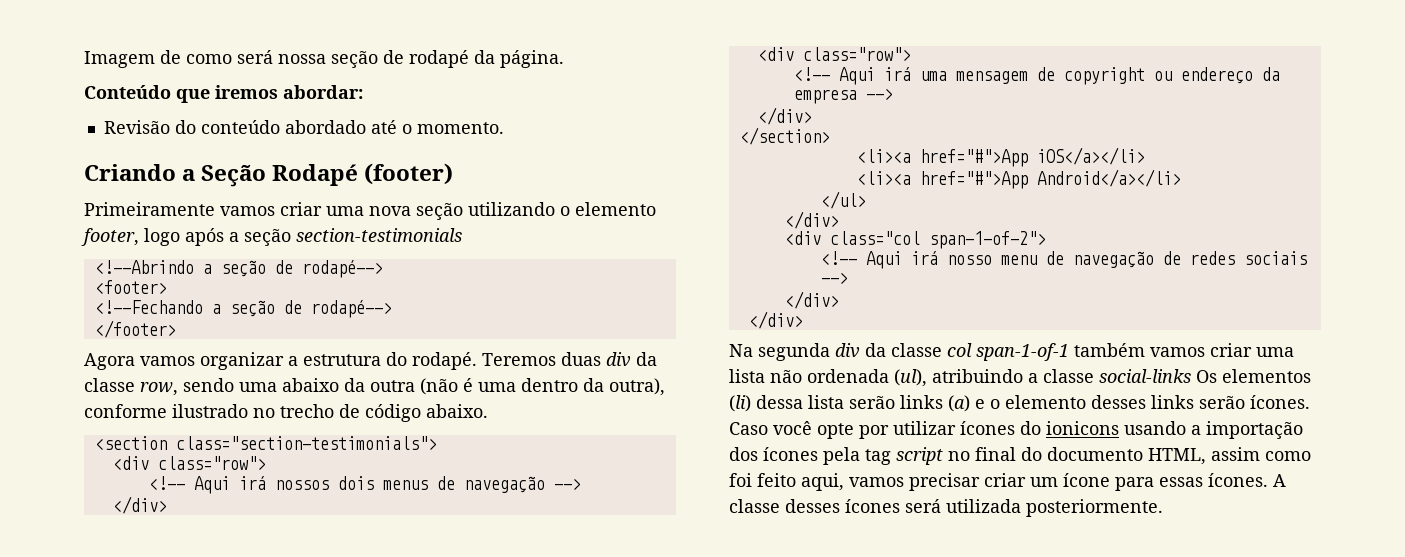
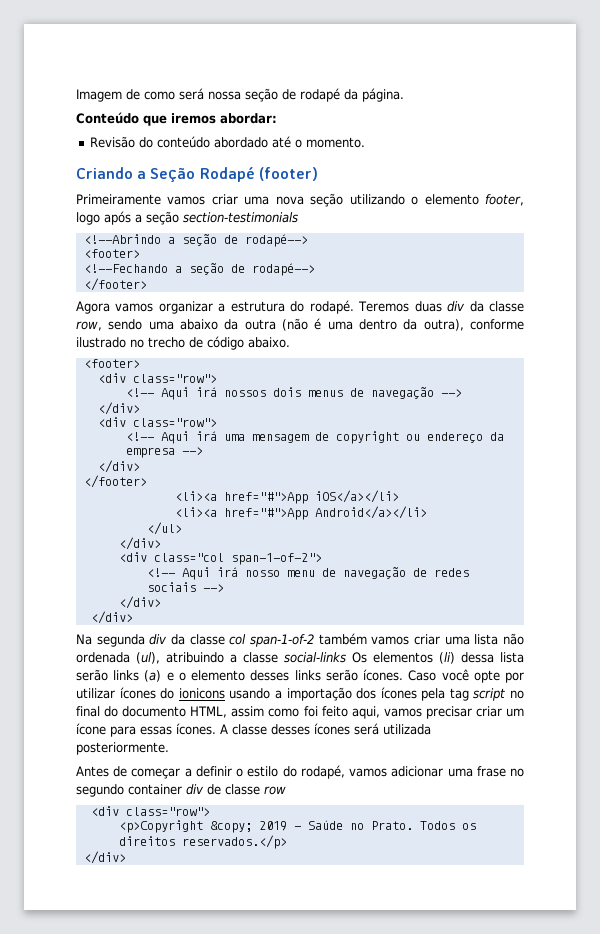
  Teremos duas div da classe row, sendo uma abaixo da outra (não é uma dentro da outra), conforme ilustrado no trecho de código abaixo.
- <section class="section-testimonials">
+ <footer>
  <!-- Aqui irá uma mensagem de copyright ou endereço da empresa -->
  </div>
- </section>
+ </footer>
- Na segunda div da classe col span-1-of-1 também vamos criar uma lista não ordenada (ul), atribuindo a classe social-links Os elementos (li) dessa lista serão links (a) e o elemento desses links serão ícones.
+ Na segunda div da classe col span-1-of-2 também vamos criar uma lista não ordenada (ul), atribuindo a classe social-links Os elementos (li) dessa lista serão links (a) e o elemento desses links serão ícones.
+ Antes de começar a definir o estilo do rodapé, vamos adicionar uma frase no segundo container div de classe row
+ <div class="row">
+ <p>Copyright &copy; 2019 - Saúde no Prato. Todos os direitos reservados.</p>
+ </div>

